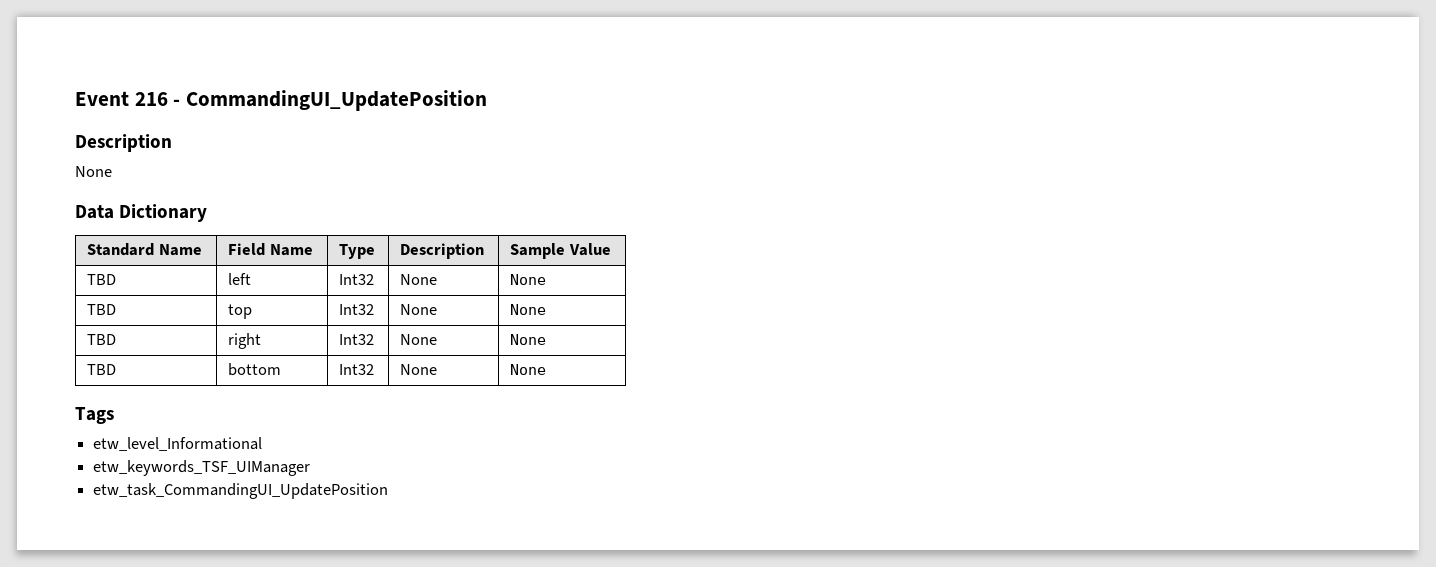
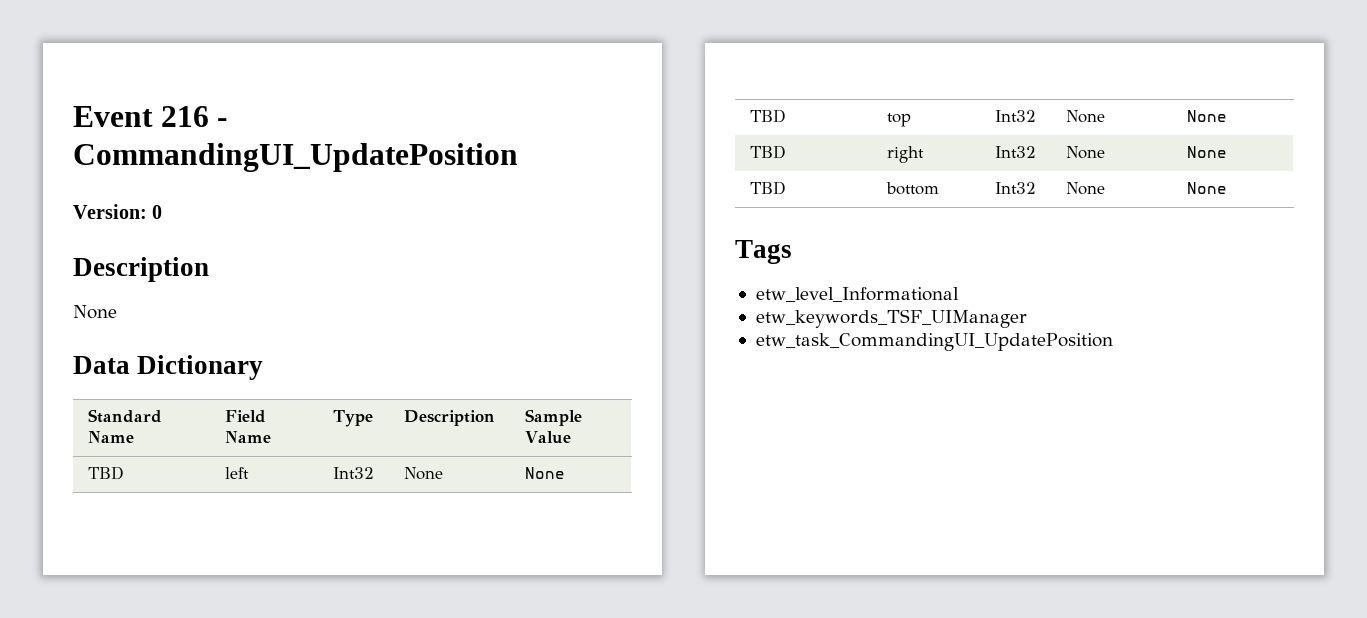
+ Version: 0

